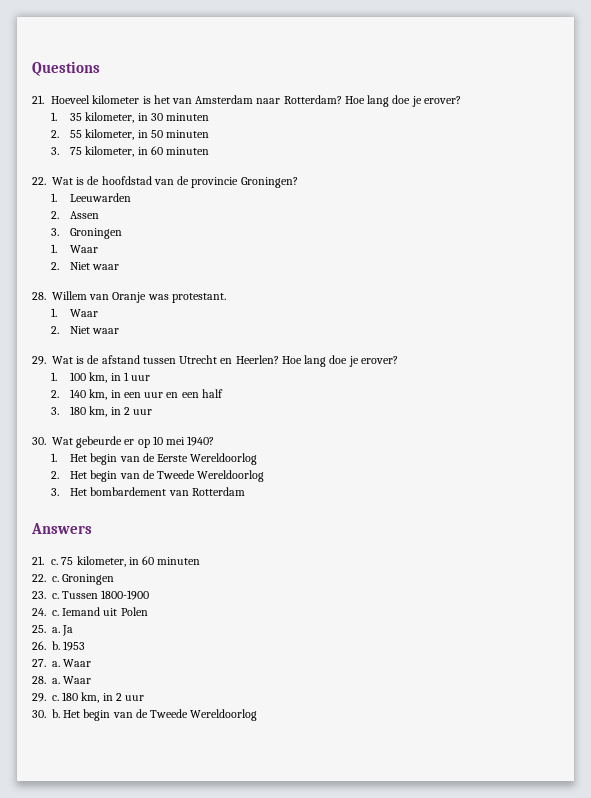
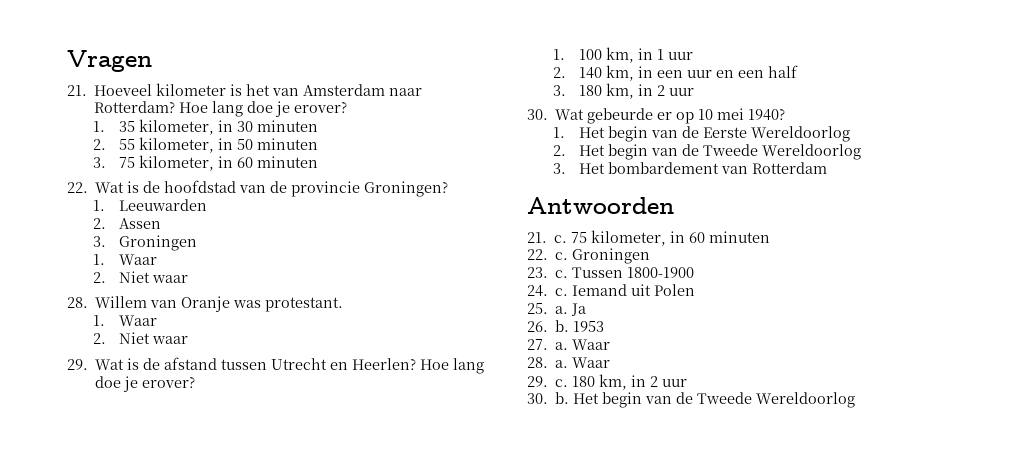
- Questions
+ Vragen
- Answers
+ Antwoorden

